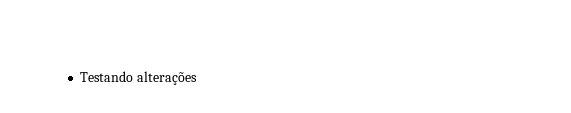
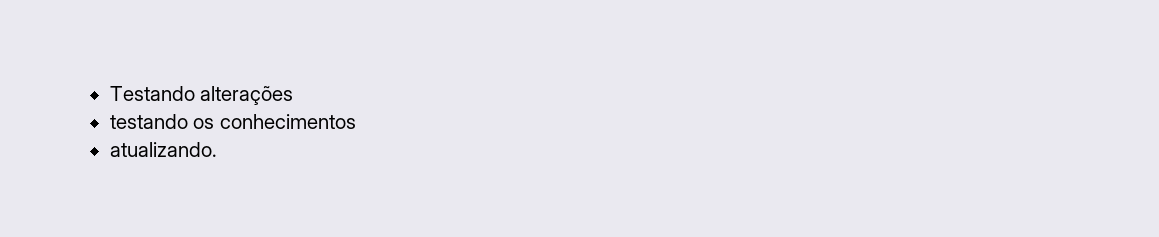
+ testando os conhecimentos
+ atualizando.

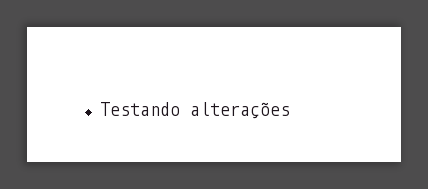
- testando os conhecimentos
- atualizando.

